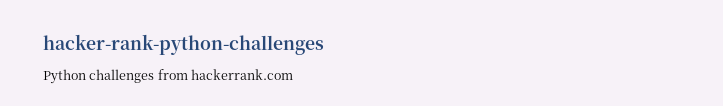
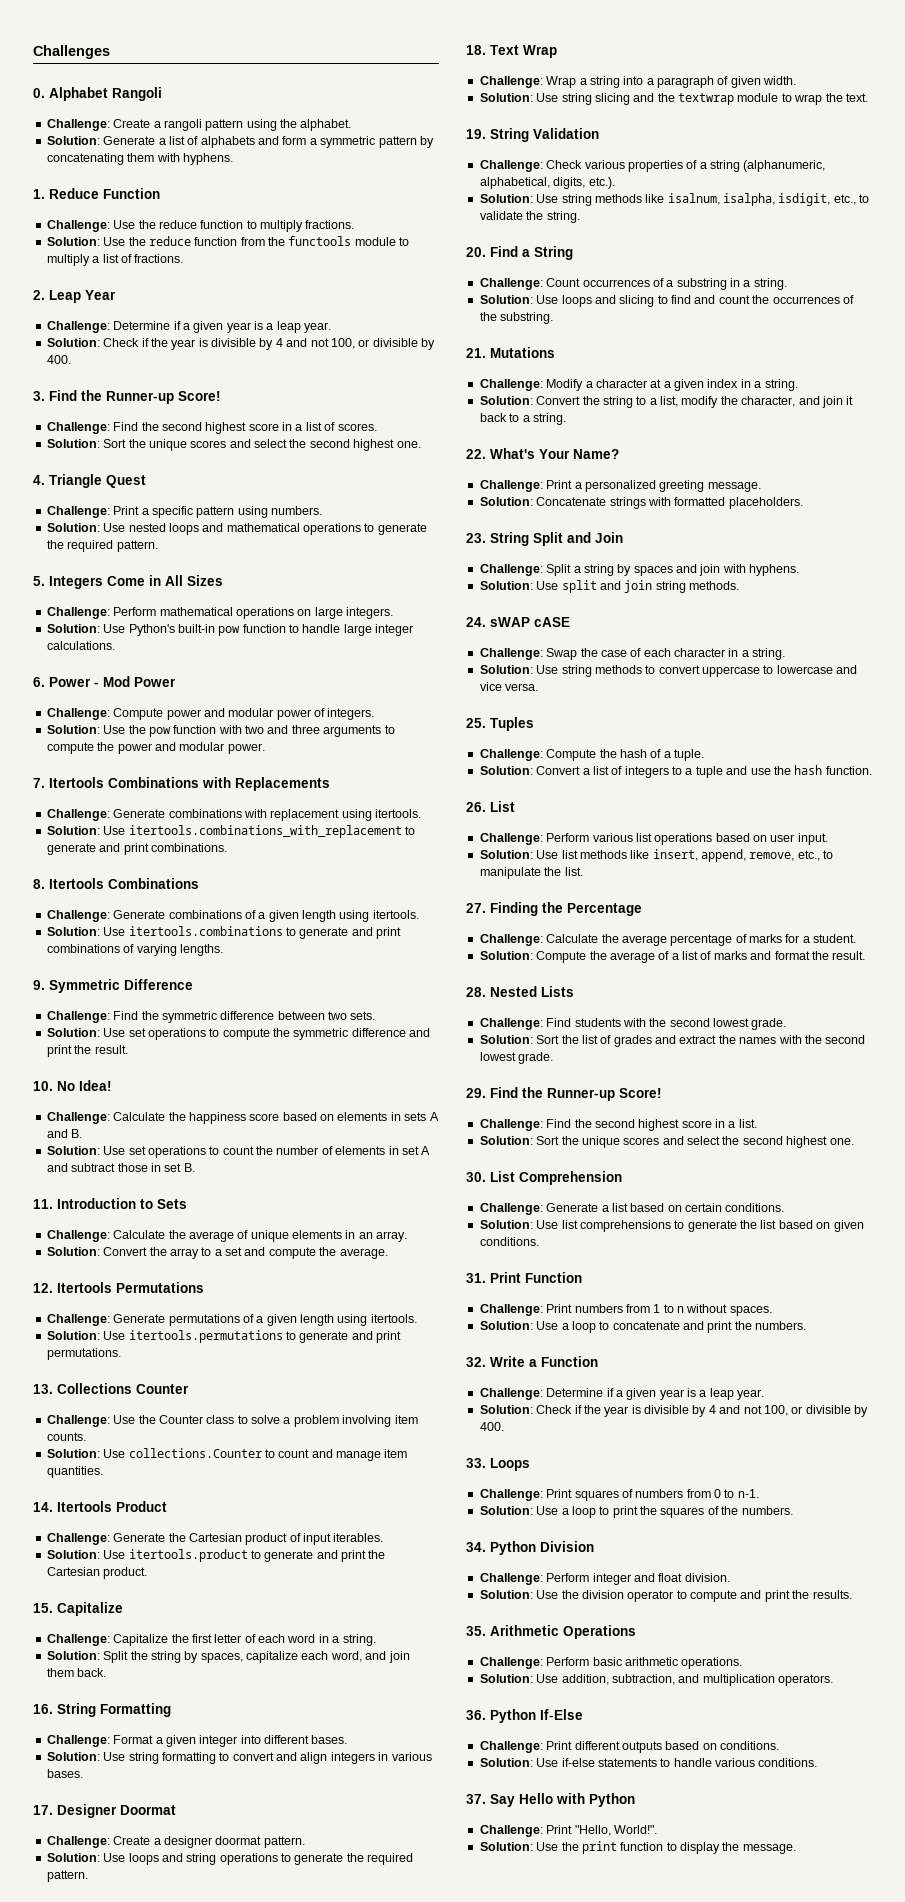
- hacker-rank-python-challenges
- Python challenges from hackerrank.com
+ Challenges
+ 0. Alphabet Rangoli
+ Challenge: Create a rangoli pattern using the alphabet.
+ Solution: Generate a list of alphabets and form a symmetric pattern by concatenating them with hyphens.
+ 1. Reduce Function
+ Challenge: Use the reduce function to multiply fractions.
+ Solution: Use the reduce function from the functools module to multiply a list of fractions.
+ 2. Leap Year
+ Challenge: Determine if a given year is a leap year.
+ Solution: Check if the year is divisible by 4 and not 100, or divisible by 400.
+ 3. Find the Runner-up Score!
+ Challenge: Find the second highest score in a list of scores.
+ Solution: Sort the unique scores and select the second highest one.
+ 4. Triangle Quest
+ Challenge: Print a specific pattern using numbers.
+ Solution: Use nested loops and mathematical operations to generate the required pattern.
+ 5. Integers Come in All Sizes
+ Challenge: Perform mathematical operations on large integers.
+ Solution: Use Python's built-in pow function to handle large integer calculations.
+ 6. Power - Mod Power
+ Challenge: Compute power and modular power of integers.
+ Solution: Use the pow function with two and three arguments to compute the power and modular power.
+ 7. Itertools Combinations with Replacements
+ Challenge: Generate combinations with replacement using itertools.
+ Solution: Use itertools.combinations_with_replacement to generate and print combinations.
+ 8. Itertools Combinations
+ Challenge: Generate combinations of a given length using itertools.
+ Solution: Use itertools.combinations to generate and print combinations of varying lengths.
+ 9. Symmetric Difference
+ Challenge: Find the symmetric difference between two sets.
+ Solution: Use set operations to compute the symmetric difference and print the result.
+ 10. No Idea!
+ Challenge: Calculate the happiness score based on elements in sets A and B.
+ Solution: Use set operations to count the number of elements in set A and subtract those in set B.
+ 11. Introduction to Sets
+ Challenge: Calculate the average of unique elements in an array.
+ Solution: Convert the array to a set and compute the average.
+ 12. Itertools Permutations
+ Challenge: Generate permutations of a given length using itertools.
+ Solution: Use itertools.permutations to generate and print permutations.
+ 13. Collections Counter
+ Challenge: Use the Counter class to solve a problem involving item counts.
+ Solution: Use collections.Counter to count and manage item quantities.
+ 14. Itertools Product
+ Challenge: Generate the Cartesian product of input iterables.
+ Solution: Use itertools.product to generate and print the Cartesian product.
+ 15. Capitalize
+ Challenge: Capitalize the first letter of each word in a string.
+ Solution: Split the string by spaces, capitalize each word, and join them back.
+ 16. String Formatting
+ Challenge: Format a given integer into different bases.
+ Solution: Use string formatting to convert and align integers in various bases.
+ 17. Designer Doormat
+ Challenge: Create a designer doormat pattern.
+ Solution: Use loops and string operations to generate the required pattern.
+ 18. Text Wrap
+ Challenge: Wrap a string into a paragraph of given width.
+ Solution: Use string slicing and the textwrap module to wrap the text.
+ 19. String Validation
+ Challenge: Check various properties of a string (alphanumeric, alphabetical, digits, etc.).
+ Solution: Use string methods like isalnum, isalpha, isdigit, etc., to validate the string.
+ 20. Find a String
+ Challenge: Count occurrences of a substring in a string.
+ Solution: Use loops and slicing to find and count the occurrences of the substring.
+ 21. Mutations
+ Challenge: Modify a character at a given index in a string.
+ Solution: Convert the string to a list, modify the character, and join it back to a string.
+ 22. What's Your Name?
+ Challenge: Print a personalized greeting message.
+ Solution: Concatenate strings with formatted placeholders.
+ 23. String Split and Join
+ Challenge: Split a string by spaces and join with hyphens.
+ Solution: Use split and join string methods.
+ 24. sWAP cASE
+ Challenge: Swap the case of each character in a string.
+ Solution: Use string methods to convert uppercase to lowercase and vice versa.
+ 25. Tuples
+ Challenge: Compute the hash of a tuple.
+ Solution: Convert a list of integers to a tuple and use the hash function.
+ 26. List
+ Challenge: Perform various list operations based on user input.
+ Solution: Use list methods like insert, append, remove, etc., to manipulate the list.
+ 27. Finding the Percentage
+ Challenge: Calculate the average percentage of marks for a student.
+ Solution: Compute the average of a list of marks and format the result.
+ 28. Nested Lists
+ Challenge: Find students with the second lowest grade.
+ Solution: Sort the list of grades and extract the names with the second lowest grade.
+ 29. Find the Runner-up Score!
+ Challenge: Find the second highest score in a list.
+ Solution: Sort the unique scores and select the second highest one.
+ 30. List Comprehension
+ Challenge: Generate a list based on certain conditions.
+ Solution: Use list comprehensions to generate the list based on given conditions.
+ 31. Print Function
+ Challenge: Print numbers from 1 to n without spaces.
+ Solution: Use a loop to concatenate and print the numbers.
+ 32. Write a Function
+ Challenge: Determine if a given year is a leap year.
+ Solution: Check if the year is divisible by 4 and not 100, or divisible by 400.
+ 33. Loops
+ Challenge: Print squares of numbers from 0 to n-1.
+ Solution: Use a loop to print the squares of the numbers.
+ 34. Python Division
+ Challenge: Perform integer and float division.
+ Solution: Use the division operator to compute and print the results.
+ 35. Arithmetic Operations
+ Challenge: Perform basic arithmetic operations.
+ Solution: Use addition, subtraction, and multiplication operators.
+ 36. Python If-Else
+ Challenge: Print different outputs based on conditions.
+ Solution: Use if-else statements to handle various conditions.
+ 37. Say Hello with Python
+ Challenge: Print "Hello, World!".
+ Solution: Use the print function to display the message.

